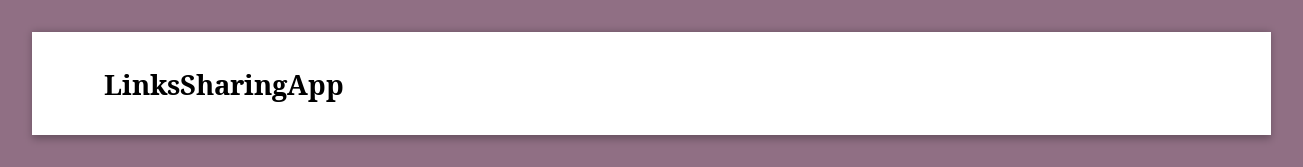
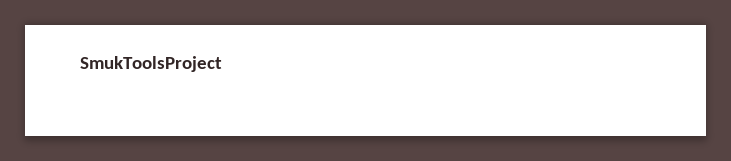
- LinksSharingApp
+ SmukToolsProject

